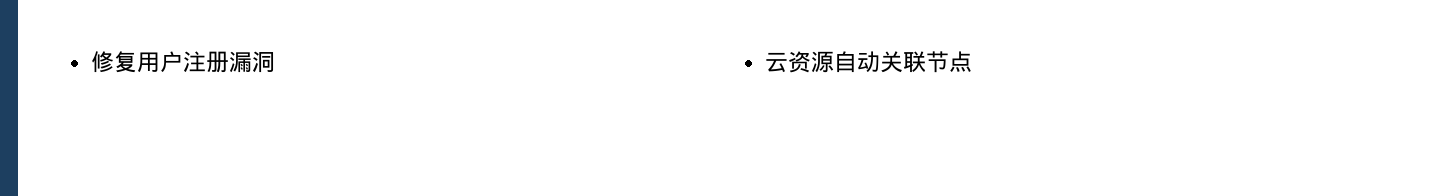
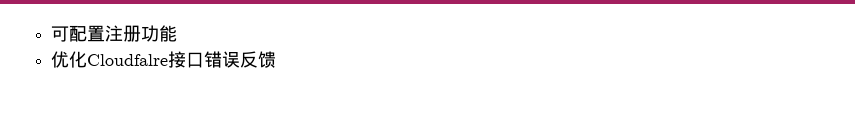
- 修复用户注册漏洞
- 云资源自动关联节点
+ 可配置注册功能
+ 优化Cloudfalre接口错误反馈

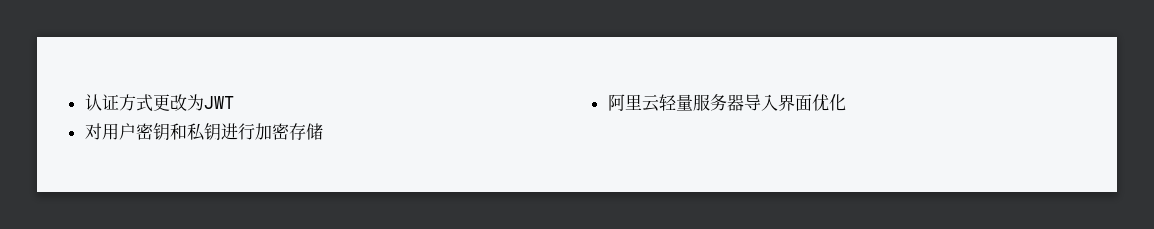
- 可配置注册功能
- 优化Cloudfalre接口错误反馈
+ 认证方式更改为JWT
+ 对用户密钥和私钥进行加密存储
+ 阿里云轻量服务器导入界面优化

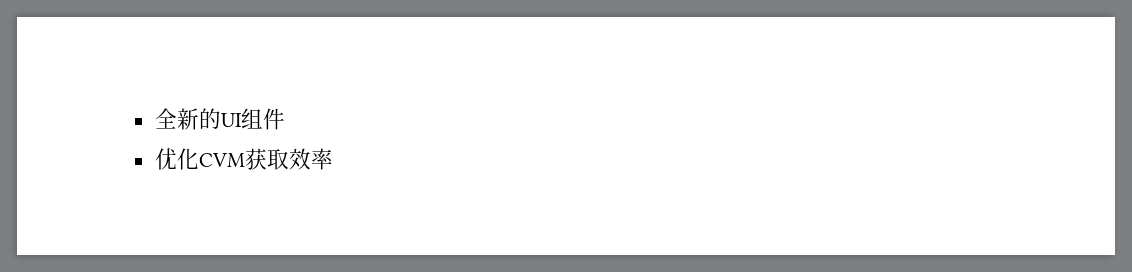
- 认证方式更改为JWT
- 对用户密钥和私钥进行加密存储
- 阿里云轻量服务器导入界面优化
+ 全新的UI组件
+ 优化CVM获取效率

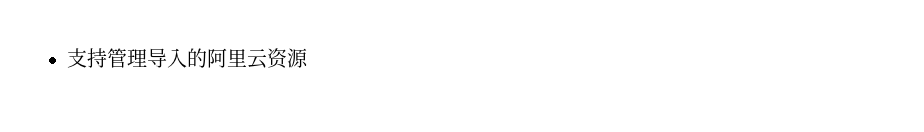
- 全新的UI组件
- 优化CVM获取效率
+ 支持管理导入的阿里云资源

